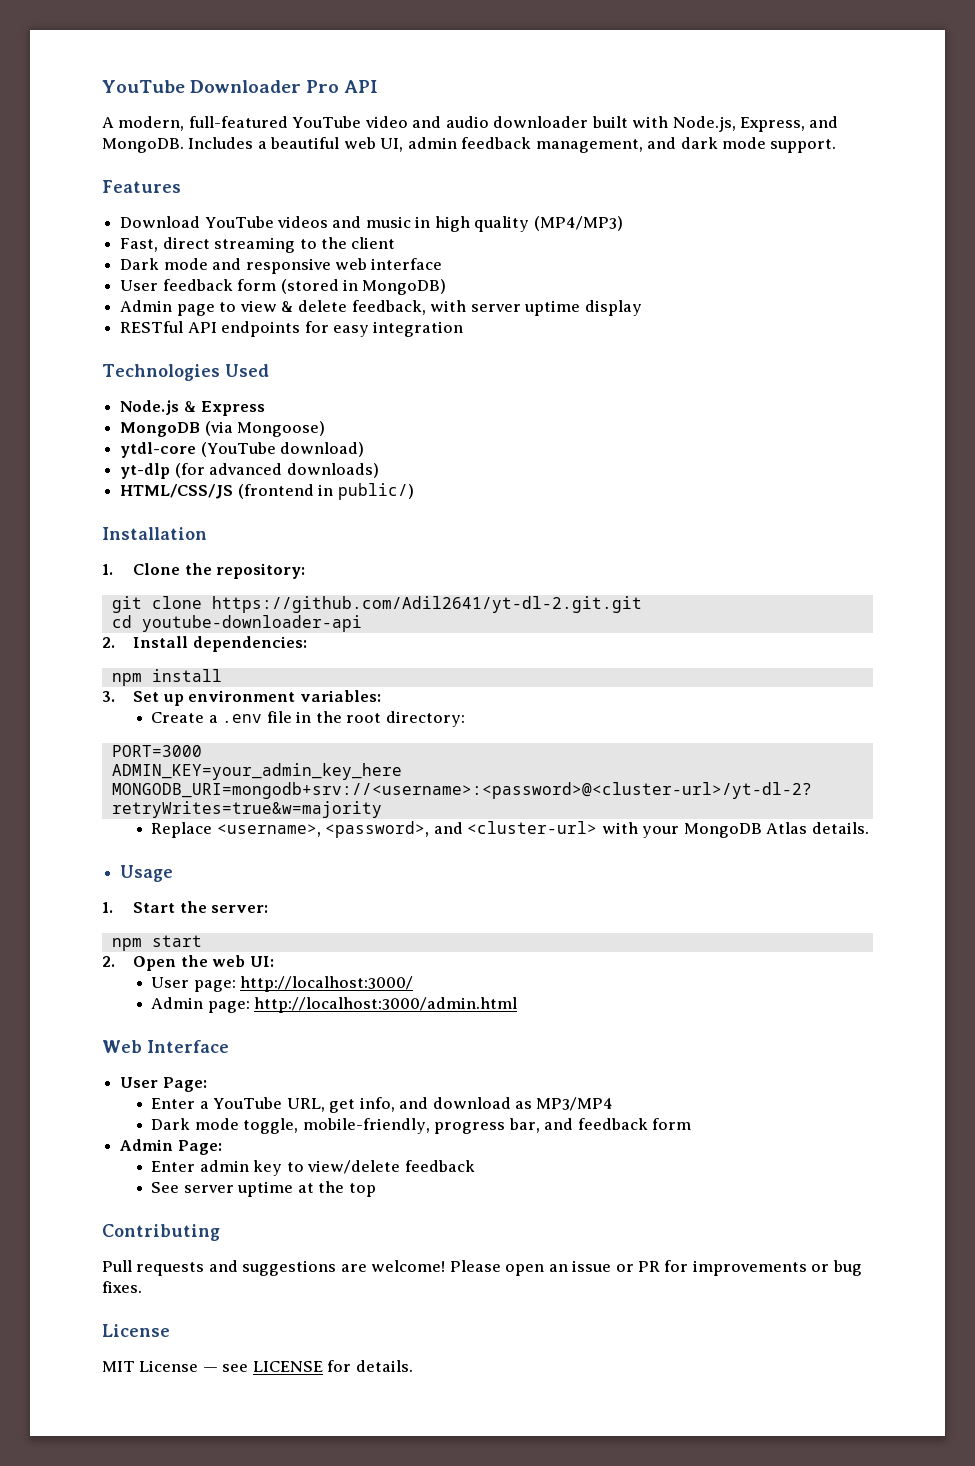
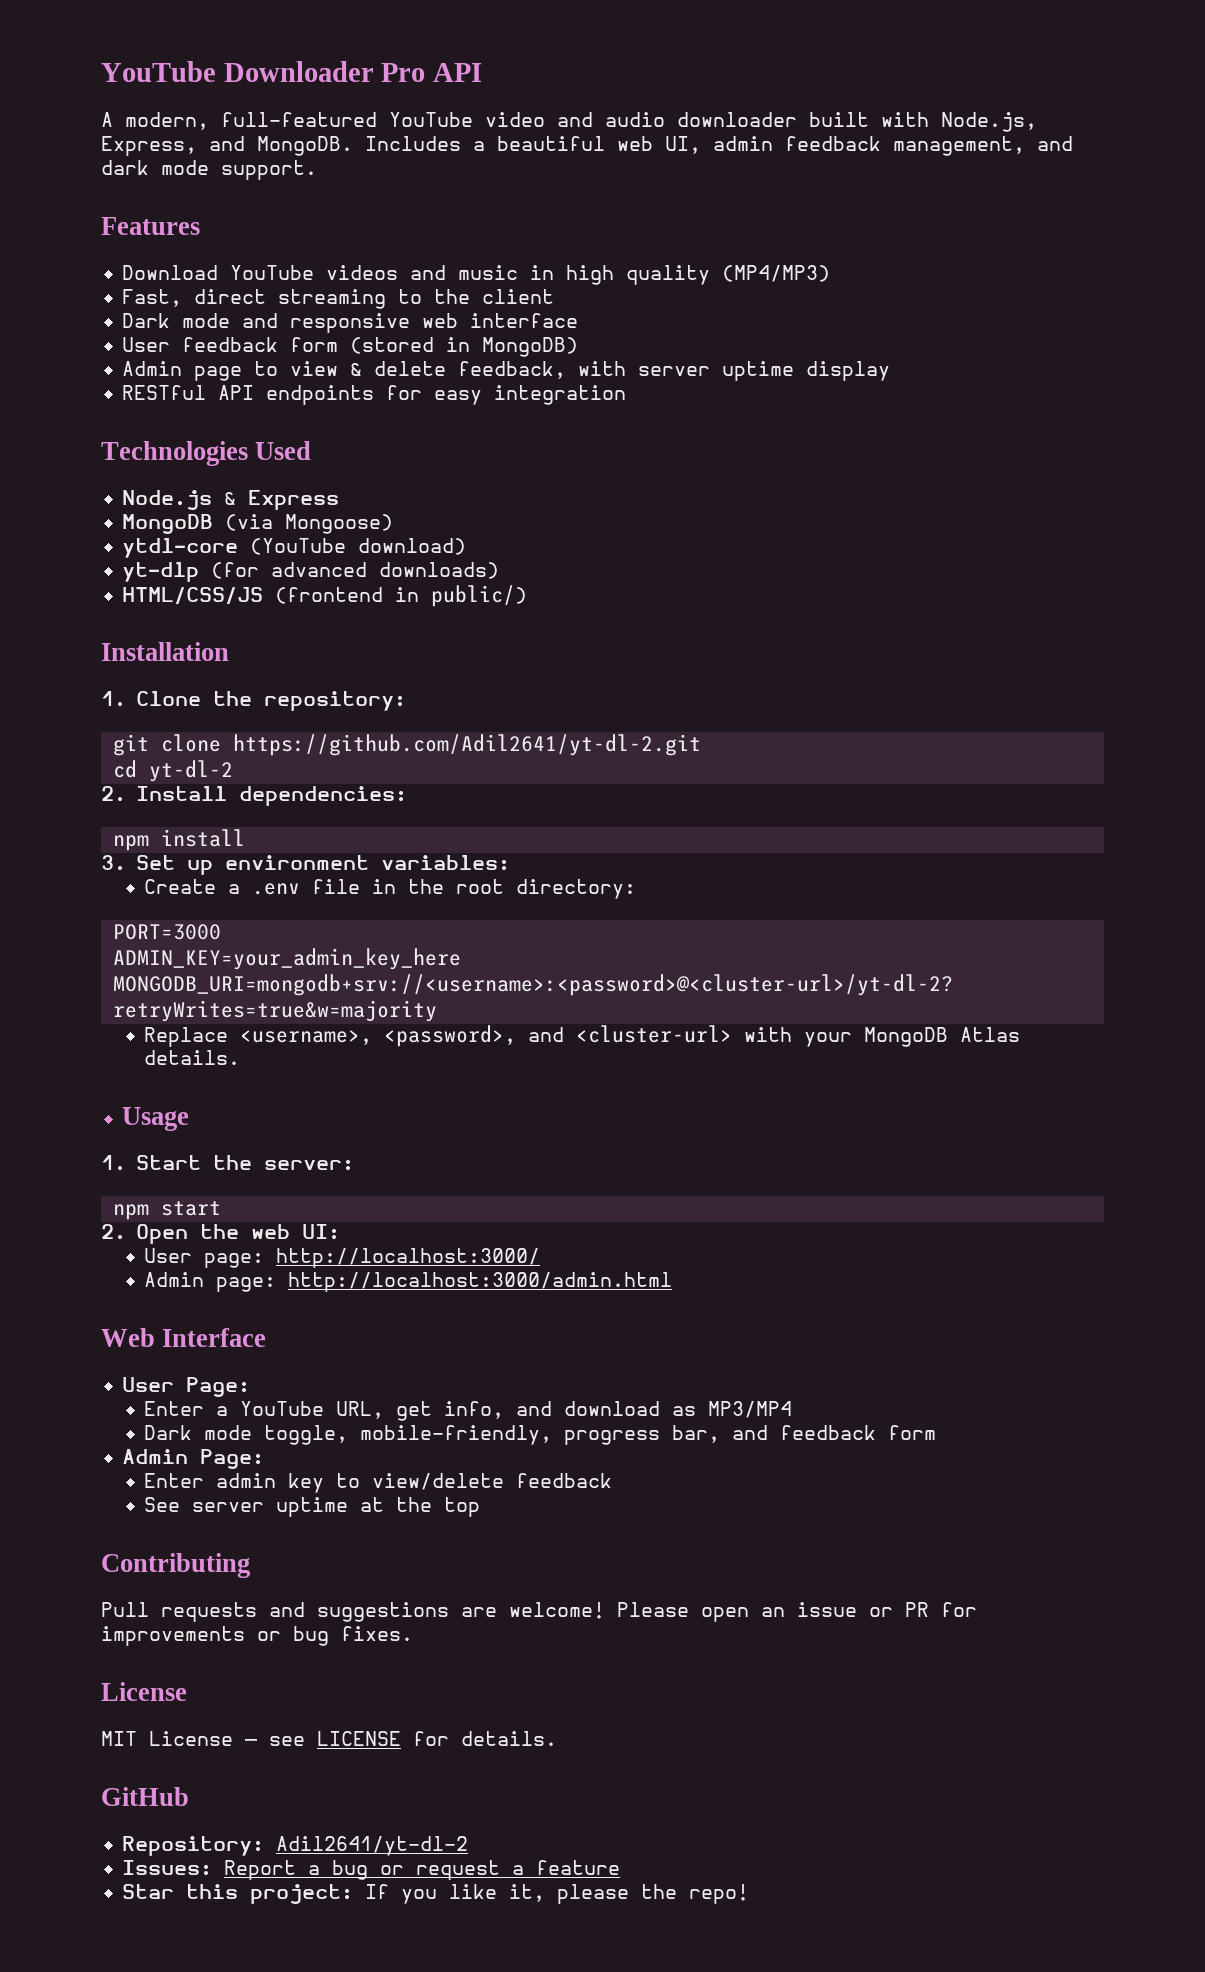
- git clone https://github.com/Adil2641/yt-dl-2.git.git
+ git clone https://github.com/Adil2641/yt-dl-2.git
- cd youtube-downloader-api
+ cd yt-dl-2
+ GitHub
+ Repository: Adil2641/yt-dl-2
+ Issues: Report a bug or request a feature
+ Star this project: If you like it, please the repo!

